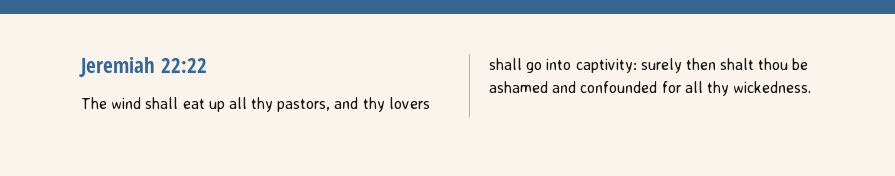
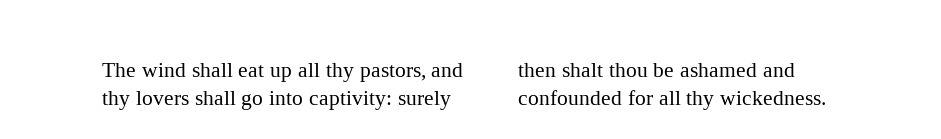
- Jeremiah 22:22

